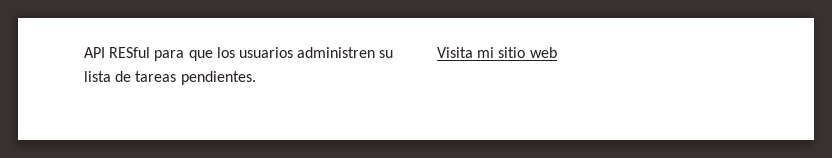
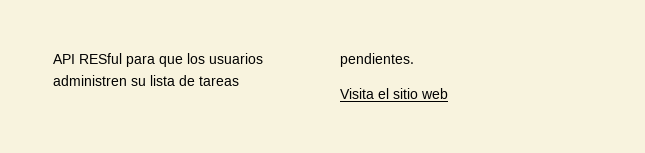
- Visita mi sitio web
+ Visita el sitio web

